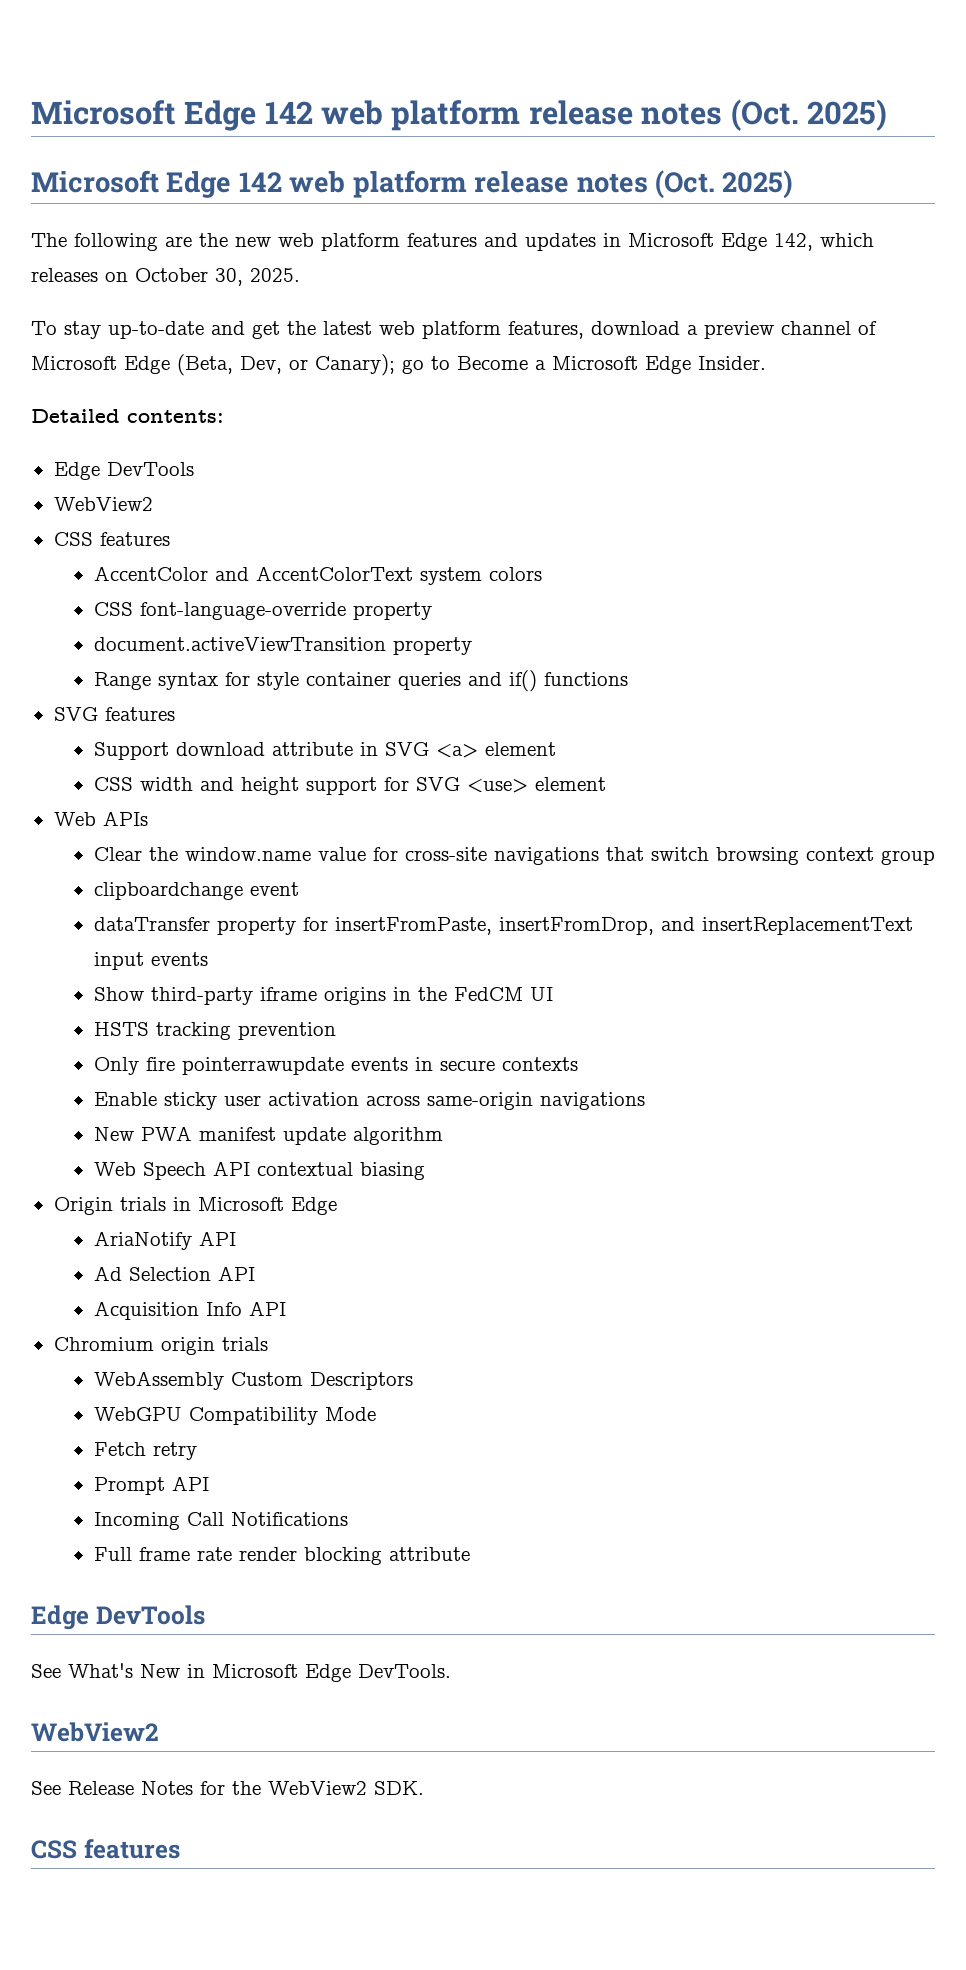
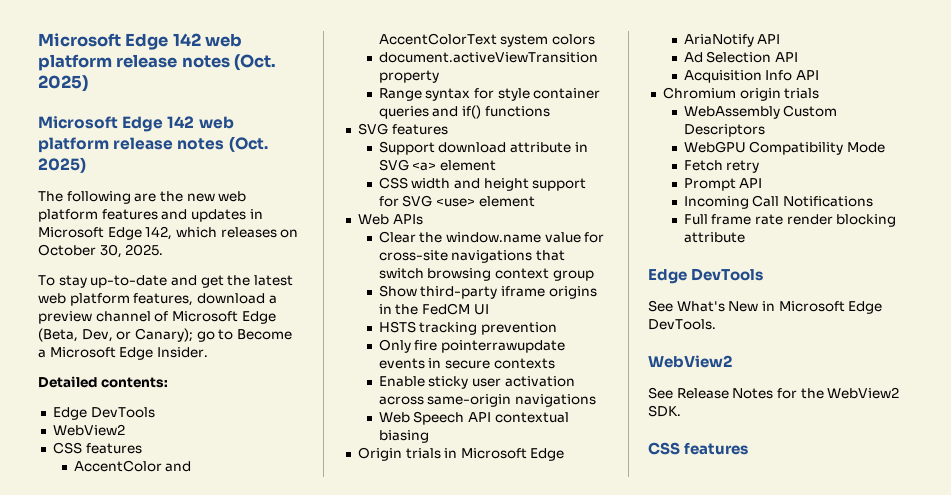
- CSS font-language-override property
- clipboardchange event
- dataTransfer property for insertFromPaste, insertFromDrop, and insertReplacementText input events
- New PWA manifest update algorithm

